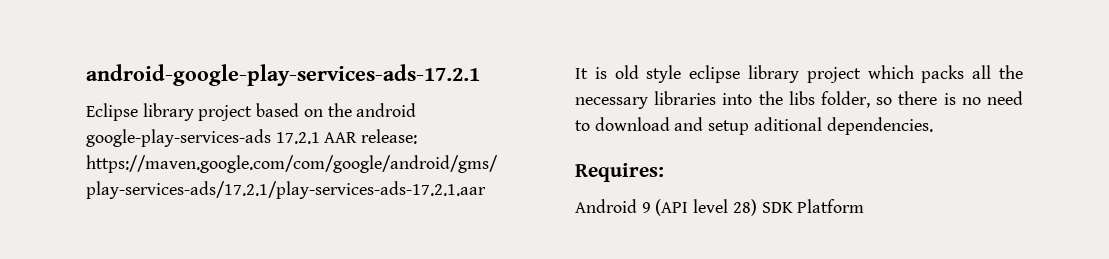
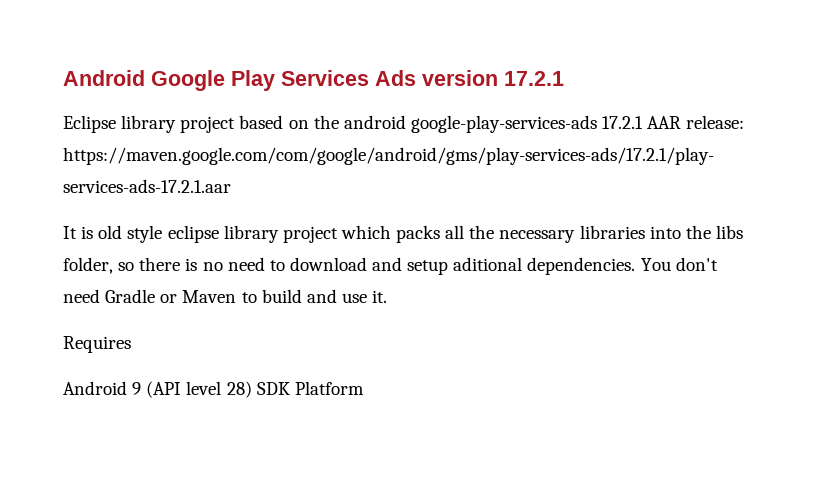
- android-google-play-services-ads-17.2.1
+ Android Google Play Services Ads version 17.2.1
- It is old style eclipse library project which packs all the necessary libraries into the libs folder, so there is no need to download and setup aditional dependencies.
- Requires:
+ It is old style eclipse library project which packs all the necessary libraries into the libs folder, so there is no need to download and setup aditional dependencies. You don't need Gradle or Maven to build and use it.
+ Requires

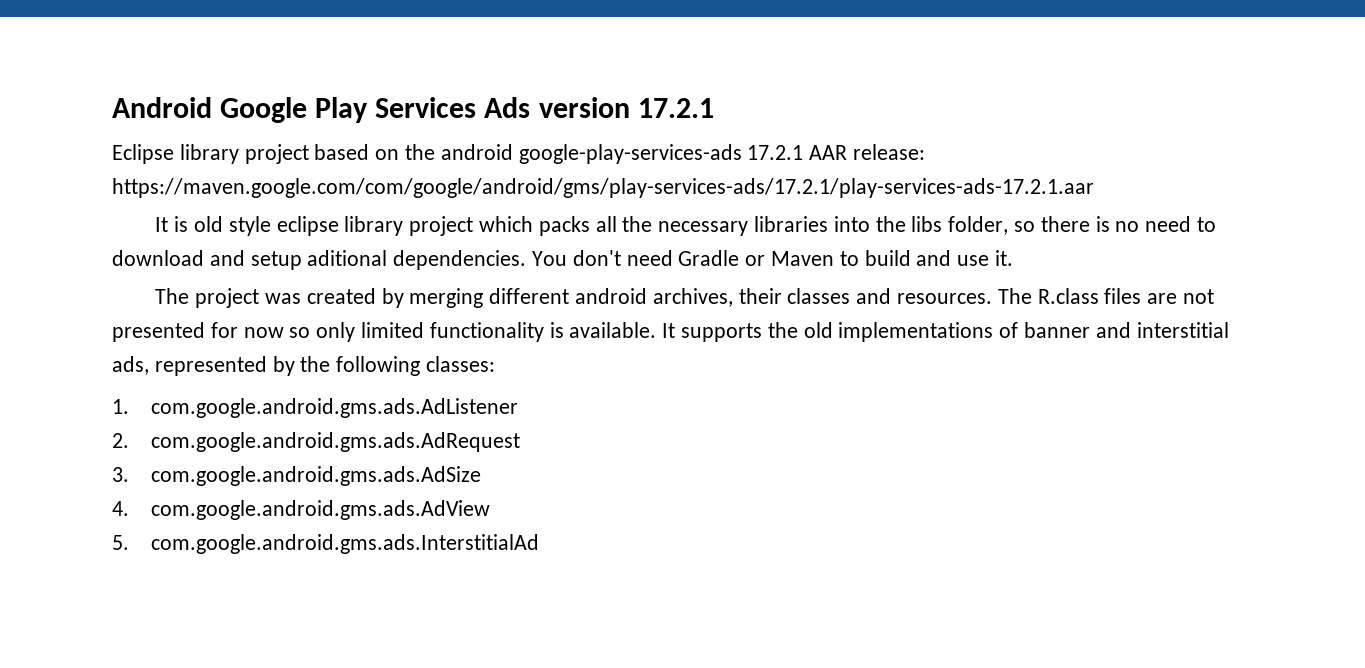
- Requires
- Android 9 (API level 28) SDK Platform
+ The project was created by merging different android archives, their classes and resources. The R.class files are not presented for now so only limited functionality is available. It supports the old implementations of banner and interstitial ads, represented by the following classes:
+ 1. com.google.android.gms.ads.AdListener
+ 2. com.google.android.gms.ads.AdRequest
+ 3. com.google.android.gms.ads.AdSize
+ 4. com.google.android.gms.ads.AdView
+ 5. com.google.android.gms.ads.InterstitialAd

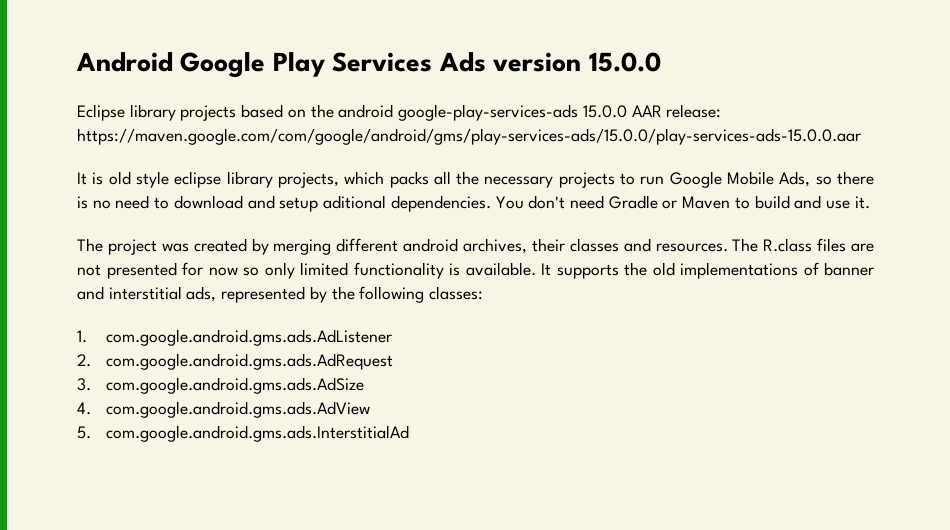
- Android Google Play Services Ads version 17.2.1
+ Android Google Play Services Ads version 15.0.0
- Eclipse library project based on the android google-play-services-ads 17.2.1 AAR release: https://maven.google.com/com/google/android/gms/play-services-ads/17.2.1/play-services-ads-17.2.1.aar
+ Eclipse library projects based on the android google-play-services-ads 15.0.0 AAR release: https://maven.google.com/com/google/android/gms/play-services-ads/15.0.0/play-services-ads-15.0.0.aar
- It is old style eclipse library project which packs all the necessary libraries into the libs folder, so there is no need to download and setup aditional dependencies.
+ It is old style eclipse library projects, which packs all the necessary projects to run Google Mobile Ads, so there is no need to download and setup aditional dependencies.

